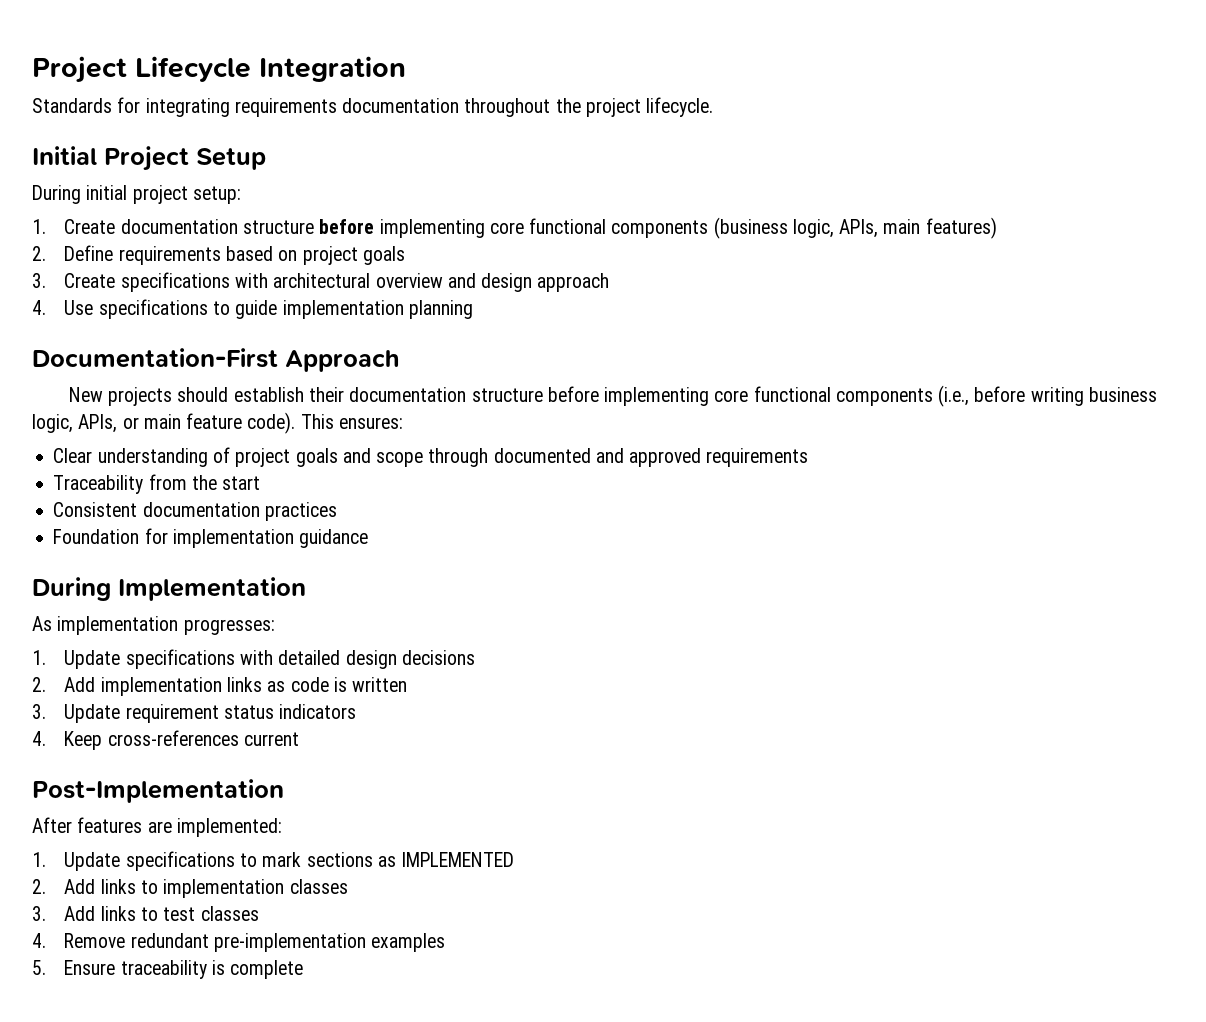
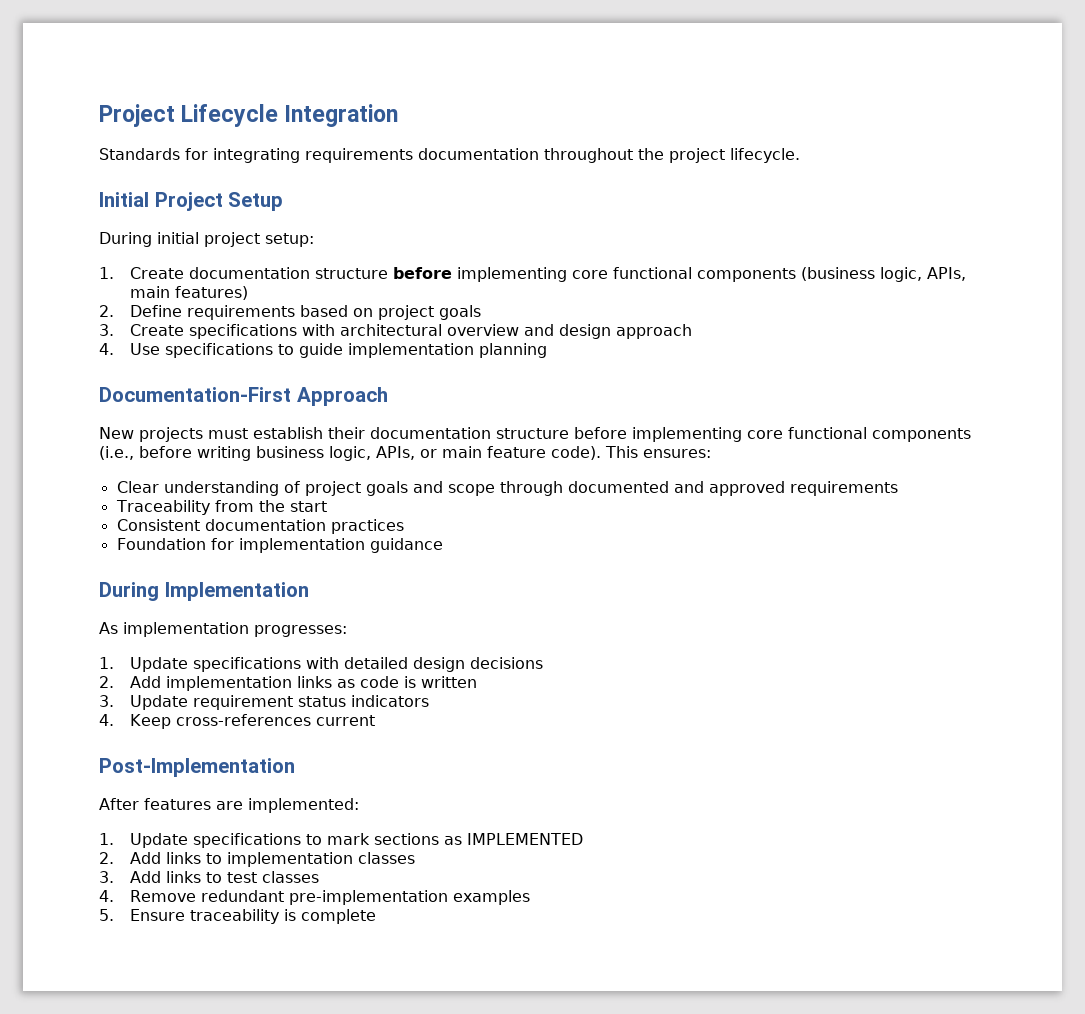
- New projects should establish their documentation structure before implementing core functional components (i.e., before writing business logic, APIs, or main feature code).
+ New projects must establish their documentation structure before implementing core functional components (i.e., before writing business logic, APIs, or main feature code).

